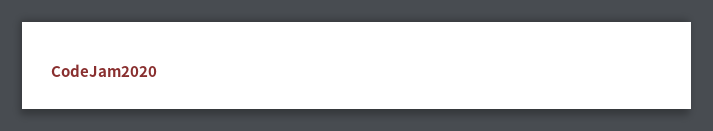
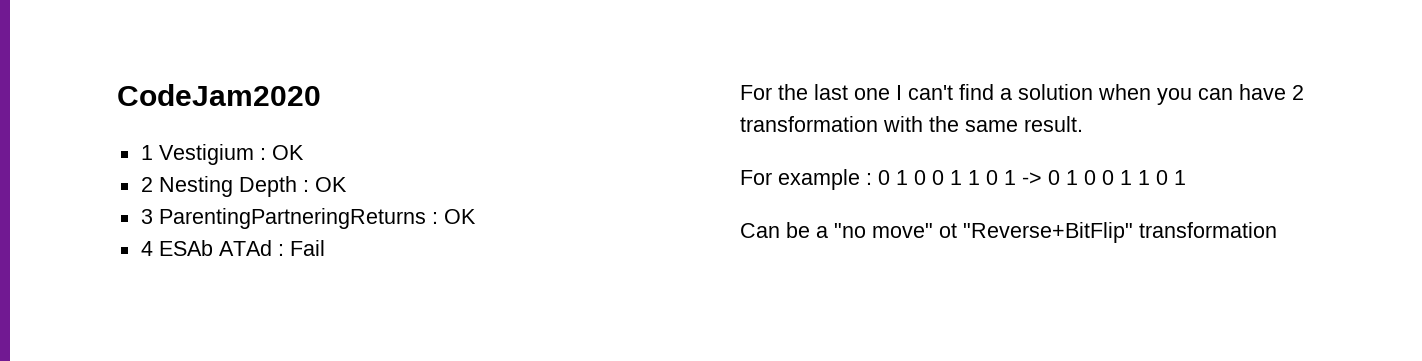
+ 1 Vestigium : OK
+ 2 Nesting Depth : OK
+ 3 ParentingPartneringReturns : OK
+ 4 ESAb ATAd : Fail
+ For the last one I can't find a solution when you can have 2 transformation with the same result.
+ For example : 0 1 0 0 1 1 0 1 -> 0 1 0 0 1 1 0 1
+ Can be a "no move" ot "Reverse+BitFlip" transformation

